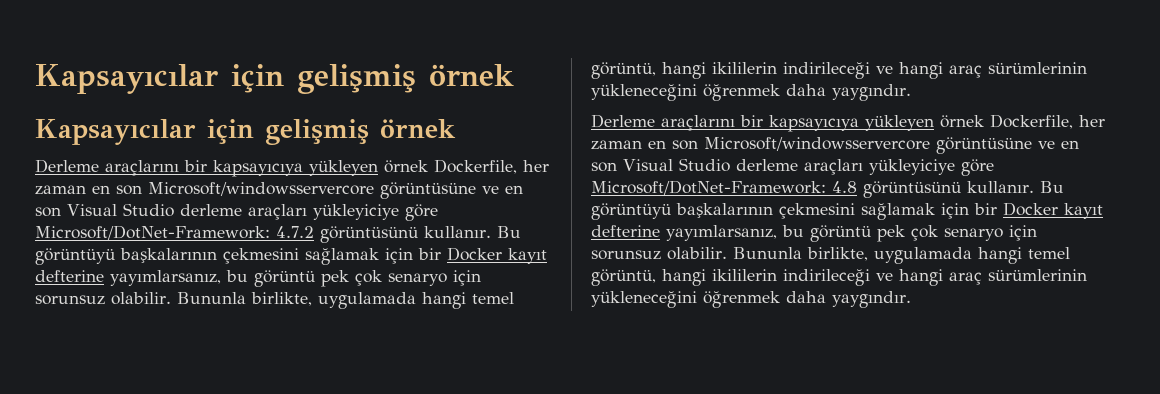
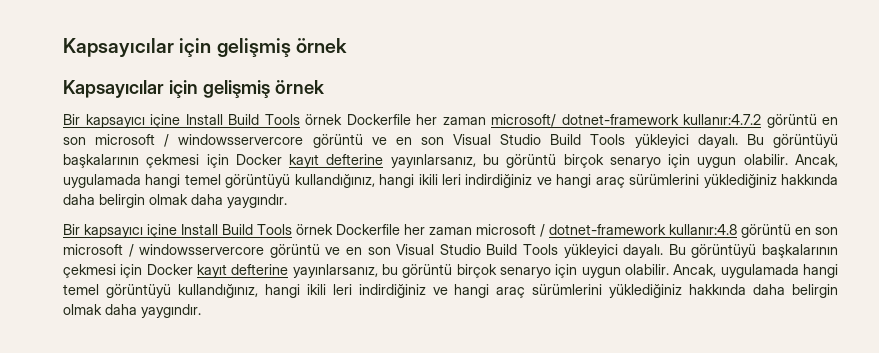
- Derleme araçlarını bir kapsayıcıya yükleyen örnek Dockerfile, her zaman en son Microsoft/windowsservercore görüntüsüne ve en son Visual Studio derleme araçları yükleyiciye göre Microsoft/DotNet-Framework: 4.7.2 görüntüsünü kullanır. Bu görüntüyü başkalarının çekmesini sağlamak için bir Docker kayıt defterine yayımlarsanız, bu görüntü pek çok senaryo için sorunsuz olabilir. Bununla birlikte, uygulamada hangi temel görüntü, hangi ikililerin indirileceği ve hangi araç sürümlerinin yükleneceğini öğrenmek daha yaygındır.
- Derleme araçlarını bir kapsayıcıya yükleyen örnek Dockerfile, her zaman en son Microsoft/windowsservercore görüntüsüne ve en son Visual Studio derleme araçları yükleyiciye göre Microsoft/DotNet-Framework: 4.8 görüntüsünü kullanır. Bu görüntüyü başkalarının çekmesini sağlamak için bir Docker kayıt defterine yayımlarsanız, bu görüntü pek çok senaryo için sorunsuz olabilir. Bununla birlikte, uygulamada hangi temel görüntü, hangi ikililerin indirileceği ve hangi araç sürümlerinin yükleneceğini öğrenmek daha yaygındır.
+ Bir kapsayıcı içine Install Build Tools örnek Dockerfile her zaman microsoft/ dotnet-framework kullanır:4.7.2 görüntü en son microsoft / windowsservercore görüntü ve en son Visual Studio Build Tools yükleyici dayalı. Bu görüntüyü başkalarının çekmesi için Docker kayıt defterine yayınlarsanız, bu görüntü birçok senaryo için uygun olabilir. Ancak, uygulamada hangi temel görüntüyü kullandığınız, hangi ikili leri indirdiğiniz ve hangi araç sürümlerini yüklediğiniz hakkında daha belirgin olmak daha yaygındır.
+ Bir kapsayıcı içine Install Build Tools örnek Dockerfile her zaman microsoft / dotnet-framework kullanır:4.8 görüntü en son microsoft / windowsservercore görüntü ve en son Visual Studio Build Tools yükleyici dayalı. Bu görüntüyü başkalarının çekmesi için Docker kayıt defterine yayınlarsanız, bu görüntü birçok senaryo için uygun olabilir. Ancak, uygulamada hangi temel görüntüyü kullandığınız, hangi ikili leri indirdiğiniz ve hangi araç sürümlerini yüklediğiniz hakkında daha belirgin olmak daha yaygındır.

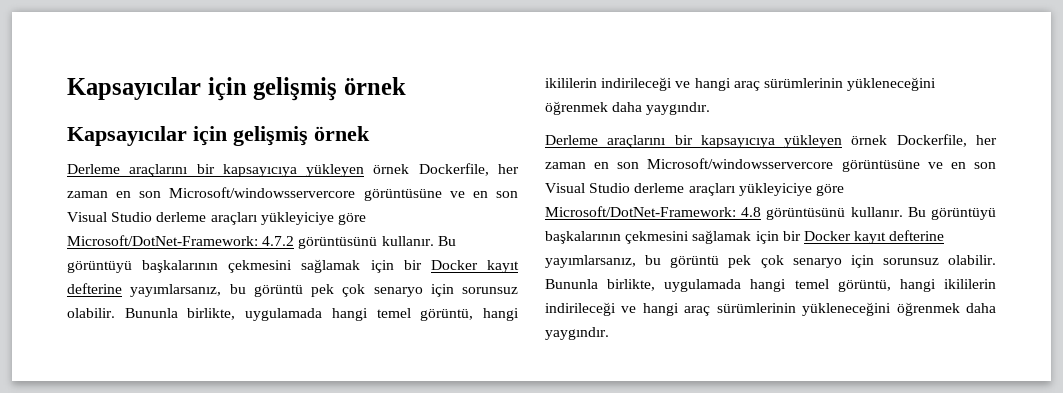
- Bir kapsayıcı içine Install Build Tools örnek Dockerfile her zaman microsoft/ dotnet-framework kullanır:4.7.2 görüntü en son microsoft / windowsservercore görüntü ve en son Visual Studio Build Tools yükleyici dayalı. Bu görüntüyü başkalarının çekmesi için Docker kayıt defterine yayınlarsanız, bu görüntü birçok senaryo için uygun olabilir. Ancak, uygulamada hangi temel görüntüyü kullandığınız, hangi ikili leri indirdiğiniz ve hangi araç sürümlerini yüklediğiniz hakkında daha belirgin olmak daha yaygındır.
- Bir kapsayıcı içine Install Build Tools örnek Dockerfile her zaman microsoft / dotnet-framework kullanır:4.8 görüntü en son microsoft / windowsservercore görüntü ve en son Visual Studio Build Tools yükleyici dayalı. Bu görüntüyü başkalarının çekmesi için Docker kayıt defterine yayınlarsanız, bu görüntü birçok senaryo için uygun olabilir. Ancak, uygulamada hangi temel görüntüyü kullandığınız, hangi ikili leri indirdiğiniz ve hangi araç sürümlerini yüklediğiniz hakkında daha belirgin olmak daha yaygındır.
+ Derleme araçlarını bir kapsayıcıya yükleyen örnek Dockerfile, her zaman en son Microsoft/windowsservercore görüntüsüne ve en son Visual Studio derleme araçları yükleyiciye göre Microsoft/DotNet-Framework: 4.7.2 görüntüsünü kullanır. Bu görüntüyü başkalarının çekmesini sağlamak için bir Docker kayıt defterine yayımlarsanız, bu görüntü pek çok senaryo için sorunsuz olabilir. Bununla birlikte, uygulamada hangi temel görüntü, hangi ikililerin indirileceği ve hangi araç sürümlerinin yükleneceğini öğrenmek daha yaygındır.
+ Derleme araçlarını bir kapsayıcıya yükleyen örnek Dockerfile, her zaman en son Microsoft/windowsservercore görüntüsüne ve en son Visual Studio derleme araçları yükleyiciye göre Microsoft/DotNet-Framework: 4.8 görüntüsünü kullanır. Bu görüntüyü başkalarının çekmesini sağlamak için bir Docker kayıt defterine yayımlarsanız, bu görüntü pek çok senaryo için sorunsuz olabilir. Bununla birlikte, uygulamada hangi temel görüntü, hangi ikililerin indirileceği ve hangi araç sürümlerinin yükleneceğini öğrenmek daha yaygındır.

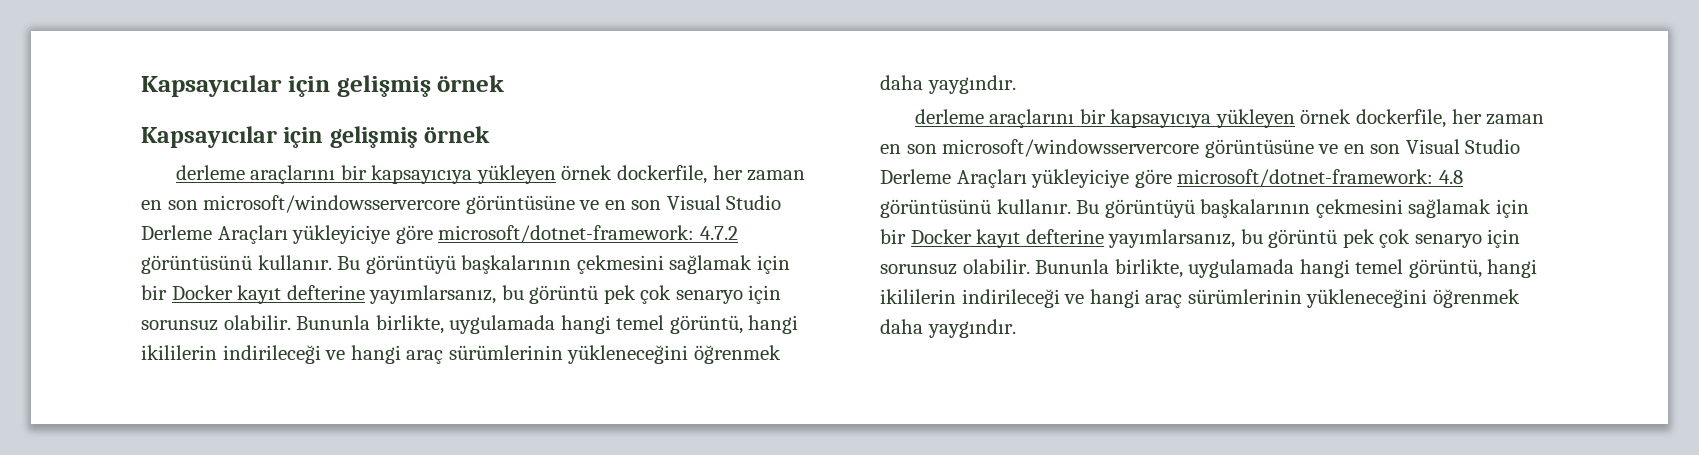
- Derleme araçlarını bir kapsayıcıya yükleyen örnek Dockerfile, her zaman en son Microsoft/windowsservercore görüntüsüne ve en son Visual Studio derleme araçları yükleyiciye göre Microsoft/DotNet-Framework: 4.7.2 görüntüsünü kullanır.
+ derleme araçlarını bir kapsayıcıya yükleyen örnek dockerfile, her zaman en son microsoft/windowsservercore görüntüsüne ve en son Visual Studio Derleme Araçları yükleyiciye göre microsoft/dotnet-framework: 4.7.2 görüntüsünü kullanır.
- Derleme araçlarını bir kapsayıcıya yükleyen örnek Dockerfile, her zaman en son Microsoft/windowsservercore görüntüsüne ve en son Visual Studio derleme araçları yükleyiciye göre Microsoft/DotNet-Framework: 4.8 görüntüsünü kullanır.
+ derleme araçlarını bir kapsayıcıya yükleyen örnek dockerfile, her zaman en son microsoft/windowsservercore görüntüsüne ve en son Visual Studio Derleme Araçları yükleyiciye göre microsoft/dotnet-framework: 4.8 görüntüsünü kullanır.

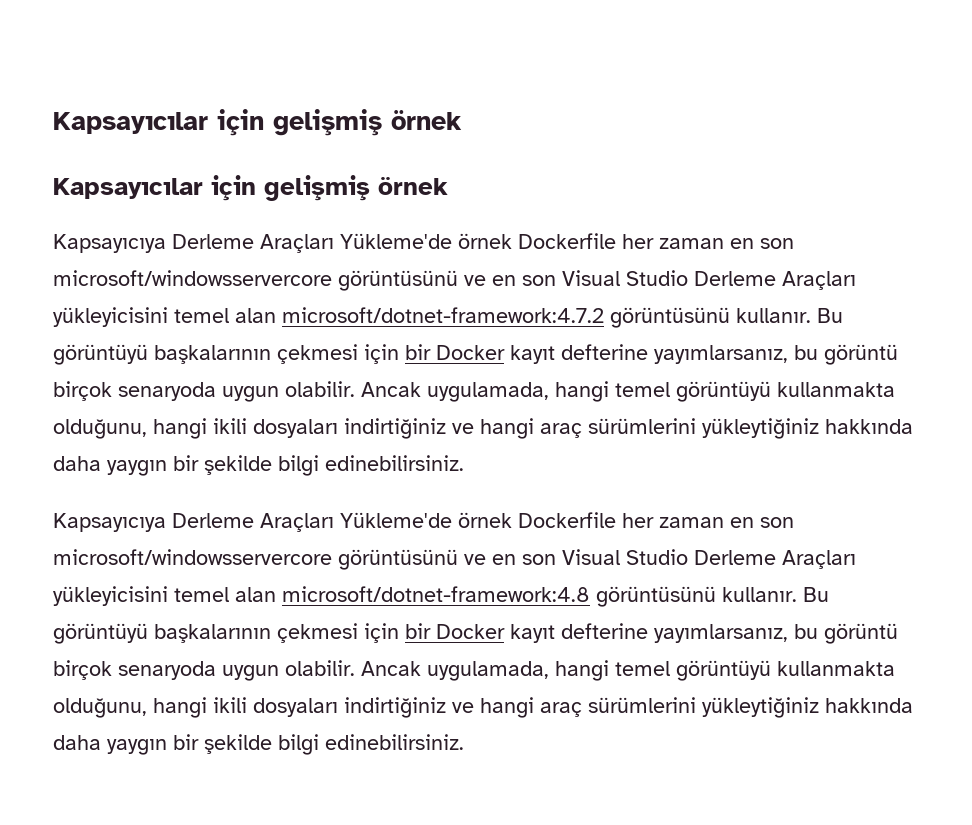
- derleme araçlarını bir kapsayıcıya yükleyen örnek dockerfile, her zaman en son microsoft/windowsservercore görüntüsüne ve en son Visual Studio Derleme Araçları yükleyiciye göre microsoft/dotnet-framework: 4.7.2 görüntüsünü kullanır. Bu görüntüyü başkalarının çekmesini sağlamak için bir Docker kayıt defterine yayımlarsanız, bu görüntü pek çok senaryo için sorunsuz olabilir. Bununla birlikte, uygulamada hangi temel görüntü, hangi ikililerin indirileceği ve hangi araç sürümlerinin yükleneceğini öğrenmek daha yaygındır.
- derleme araçlarını bir kapsayıcıya yükleyen örnek dockerfile, her zaman en son microsoft/windowsservercore görüntüsüne ve en son Visual Studio Derleme Araçları yükleyiciye göre microsoft/dotnet-framework: 4.8 görüntüsünü kullanır. Bu görüntüyü başkalarının çekmesini sağlamak için bir Docker kayıt defterine yayımlarsanız, bu görüntü pek çok senaryo için sorunsuz olabilir. Bununla birlikte, uygulamada hangi temel görüntü, hangi ikililerin indirileceği ve hangi araç sürümlerinin yükleneceğini öğrenmek daha yaygındır.
+ Kapsayıcıya Derleme Araçları Yükleme'de örnek Dockerfile her zaman en son microsoft/windowsservercore görüntüsünü ve en son Visual Studio Derleme Araçları yükleyicisini temel alan microsoft/dotnet-framework:4.7.2 görüntüsünü kullanır. Bu görüntüyü başkalarının çekmesi için bir Docker kayıt defterine yayımlarsanız, bu görüntü birçok senaryoda uygun olabilir. Ancak uygulamada, hangi temel görüntüyü kullanmakta olduğunu, hangi ikili dosyaları indirtiğiniz ve hangi araç sürümlerini yükleytiğiniz hakkında daha yaygın bir şekilde bilgi edinebilirsiniz.
+ Kapsayıcıya Derleme Araçları Yükleme'de örnek Dockerfile her zaman en son microsoft/windowsservercore görüntüsünü ve en son Visual Studio Derleme Araçları yükleyicisini temel alan microsoft/dotnet-framework:4.8 görüntüsünü kullanır. Bu görüntüyü başkalarının çekmesi için bir Docker kayıt defterine yayımlarsanız, bu görüntü birçok senaryoda uygun olabilir. Ancak uygulamada, hangi temel görüntüyü kullanmakta olduğunu, hangi ikili dosyaları indirtiğiniz ve hangi araç sürümlerini yükleytiğiniz hakkında daha yaygın bir şekilde bilgi edinebilirsiniz.

